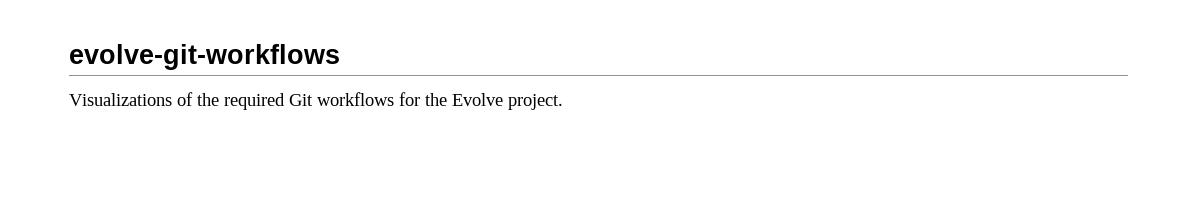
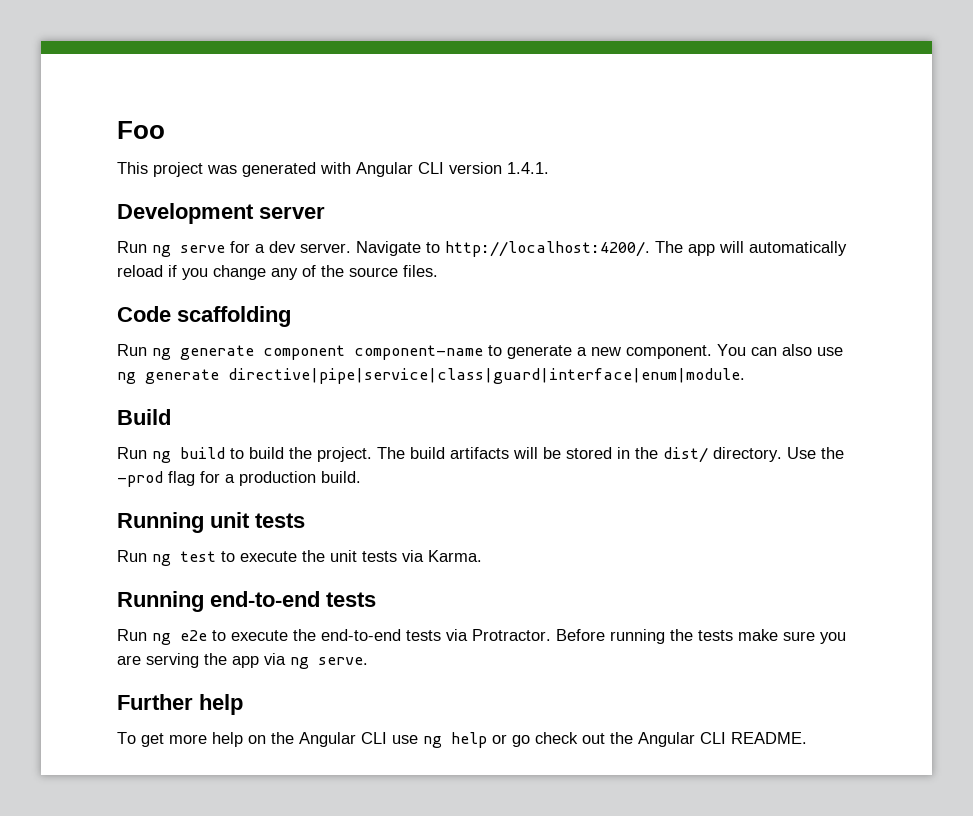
- evolve-git-workflows
- Visualizations of the required Git workflows for the Evolve project.
+ Foo
+ This project was generated with Angular CLI version 1.4.1.
+ Development server
+ Run ng serve for a dev server. Navigate to http://localhost:4200/. The app will automatically reload if you change any of the source files.
+ Code scaffolding
+ Run ng generate component component-name to generate a new component. You can also use ng generate directive|pipe|service|class|guard|interface|enum|module.
+ Build
+ Run ng build to build the project. The build artifacts will be stored in the dist/ directory. Use the -prod flag for a production build.
+ Running unit tests
+ Run ng test to execute the unit tests via Karma.
+ Running end-to-end tests
+ Run ng e2e to execute the end-to-end tests via Protractor. Before running the tests make sure you are serving the app via ng serve.
+ Further help
+ To get more help on the Angular CLI use ng help or go check out the Angular CLI README.

